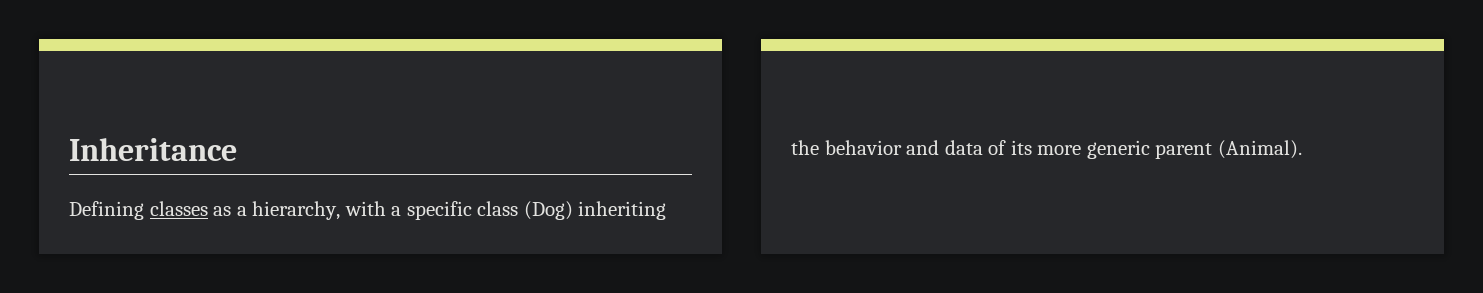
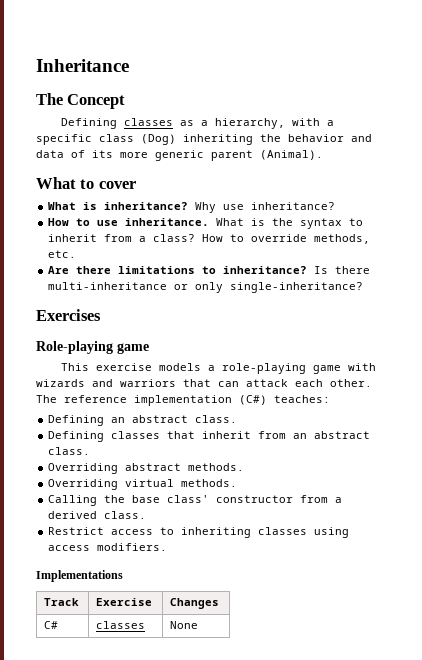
+ The Concept
+ What to cover
+ What is inheritance? Why use inheritance?
+ How to use inheritance. What is the syntax to inherit from a class? How to override methods, etc.
+ Are there limitations to inheritance? Is there multi-inheritance or only single-inheritance?
+ Exercises
+ Role-playing game
+ This exercise models a role-playing game with wizards and warriors that can attack each other. The reference implementation (C#) teaches:
+ Defining an abstract class.
+ Defining classes that inherit from an abstract class.
+ Overriding abstract methods.
+ Overriding virtual methods.
+ Calling the base class' constructor from a derived class.
+ Restrict access to inheriting classes using access modifiers.
+ Implementations
+ Track | Exercise | Changes
+ C# | classes | None

